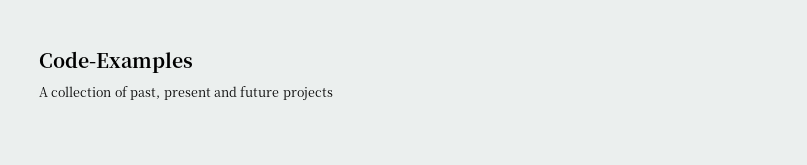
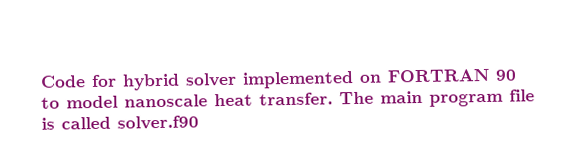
- Code-Examples
- A collection of past, present and future projects
+ Code for hybrid solver implemented on FORTRAN 90 to model nanoscale heat transfer. The main program file is called solver.f90

